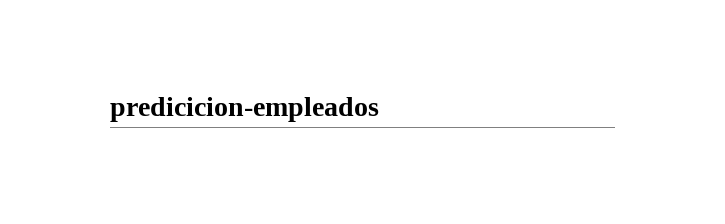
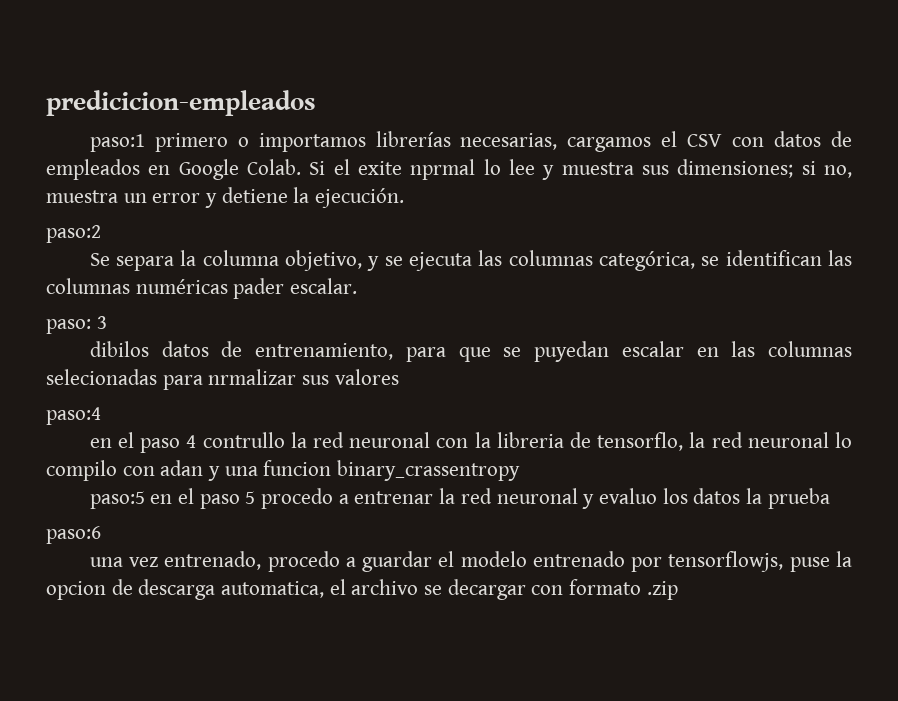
+ paso:1 primero o importamos librerías necesarias, cargamos el CSV con datos de empleados en Google Colab. Si el exite nprmal lo lee y muestra sus dimensiones; si no, muestra un error y detiene la ejecución.
+ paso:2
+ Se separa la columna objetivo, y se ejecuta las columnas categórica, se identifican las columnas numéricas pader escalar.
+ paso: 3
+ dibilos datos de entrenamiento, para que se puyedan escalar en las columnas selecionadas para nrmalizar sus valores
+ paso:4
+ en el paso 4 contrullo la red neuronal con la libreria de tensorflo, la red neuronal lo compilo con adan y una funcion binary_crassentropy
+ paso:5 en el paso 5 procedo a entrenar la red neuronal y evaluo los datos la prueba
+ paso:6
+ una vez entrenado, procedo a guardar el modelo entrenado por tensorflowjs, puse la opcion de descarga automatica, el archivo se decargar con formato .zip

